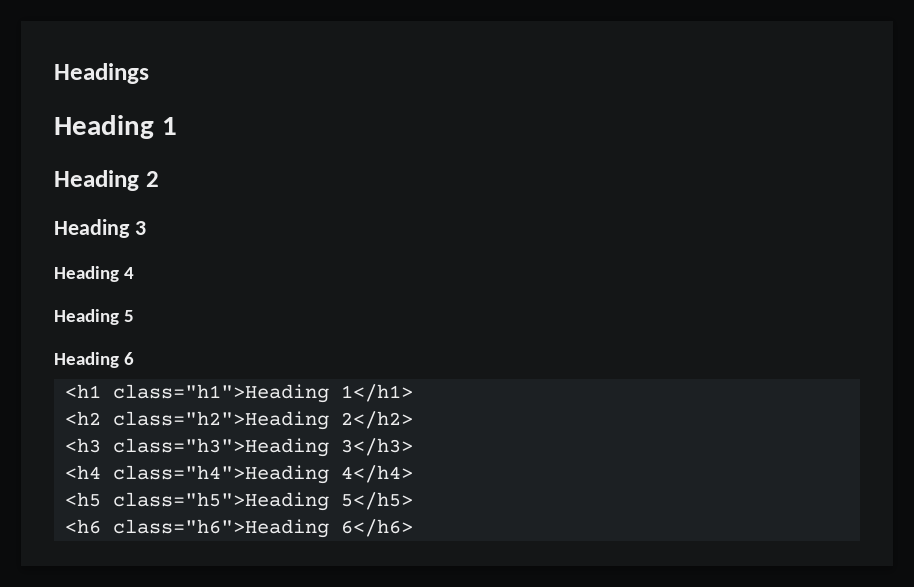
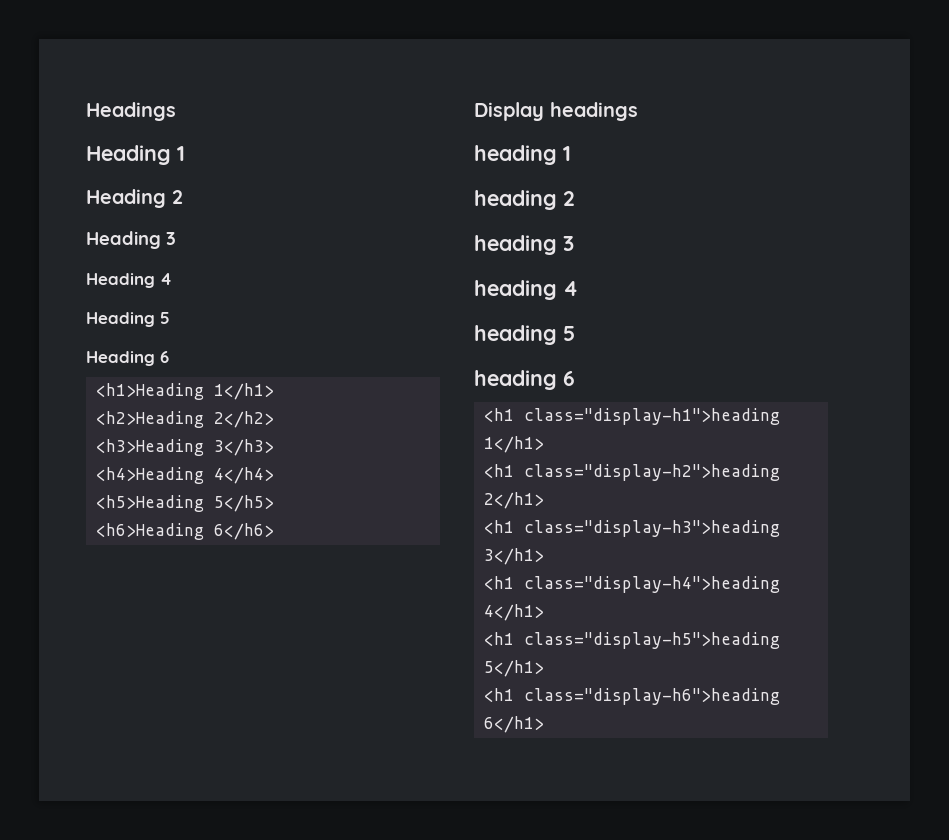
- <h1 class="h1">Heading 1</h1>
- <h2 class="h2">Heading 2</h2>
+ <h1>Heading 1</h1>
+ <h2>Heading 2</h2>
- <h3 class="h3">Heading 3</h3>
+ <h3>Heading 3</h3>
- <h4 class="h4">Heading 4</h4>
+ <h4>Heading 4</h4>
- <h5 class="h5">Heading 5</h5>
+ <h5>Heading 5</h5>
- <h6 class="h6">Heading 6</h6>
+ <h6>Heading 6</h6>
+ Display headings
+ heading 1
+ heading 2
+ heading 3
+ heading 4
+ heading 5
+ heading 6
+ <h1 class="display-h1">heading 1</h1>
+ <h1 class="display-h2">heading 2</h1>
+ <h1 class="display-h3">heading 3</h1>
+ <h1 class="display-h4">heading 4</h1>
+ <h1 class="display-h5">heading 5</h1>
+ <h1 class="display-h6">heading 6</h1>

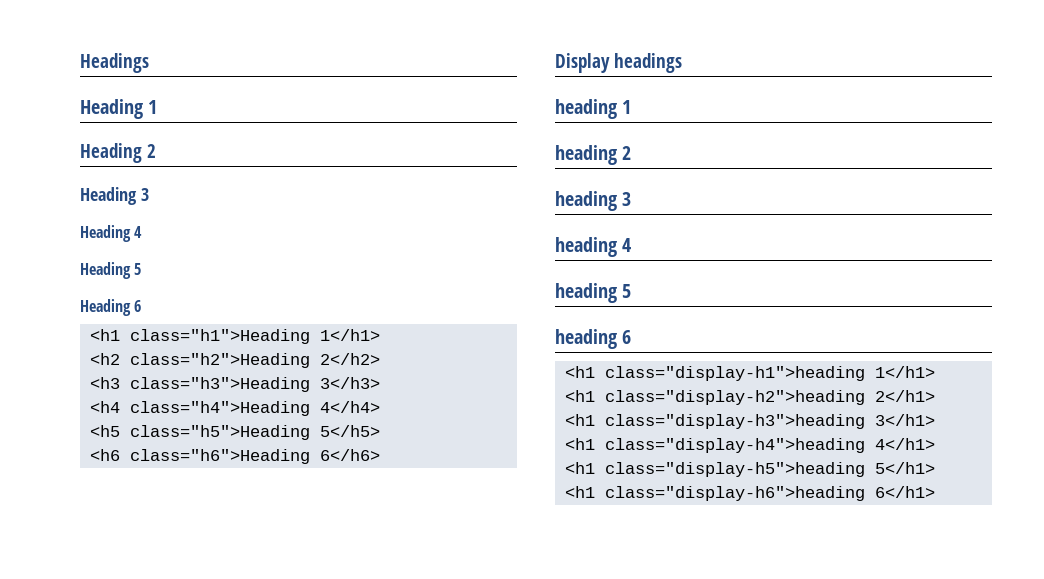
- <h1>Heading 1</h1>
- <h2>Heading 2</h2>
+ <h1 class="h1">Heading 1</h1>
+ <h2 class="h2">Heading 2</h2>
- <h3>Heading 3</h3>
+ <h3 class="h3">Heading 3</h3>
- <h4>Heading 4</h4>
+ <h4 class="h4">Heading 4</h4>
- <h5>Heading 5</h5>
+ <h5 class="h5">Heading 5</h5>
- <h6>Heading 6</h6>
+ <h6 class="h6">Heading 6</h6>

